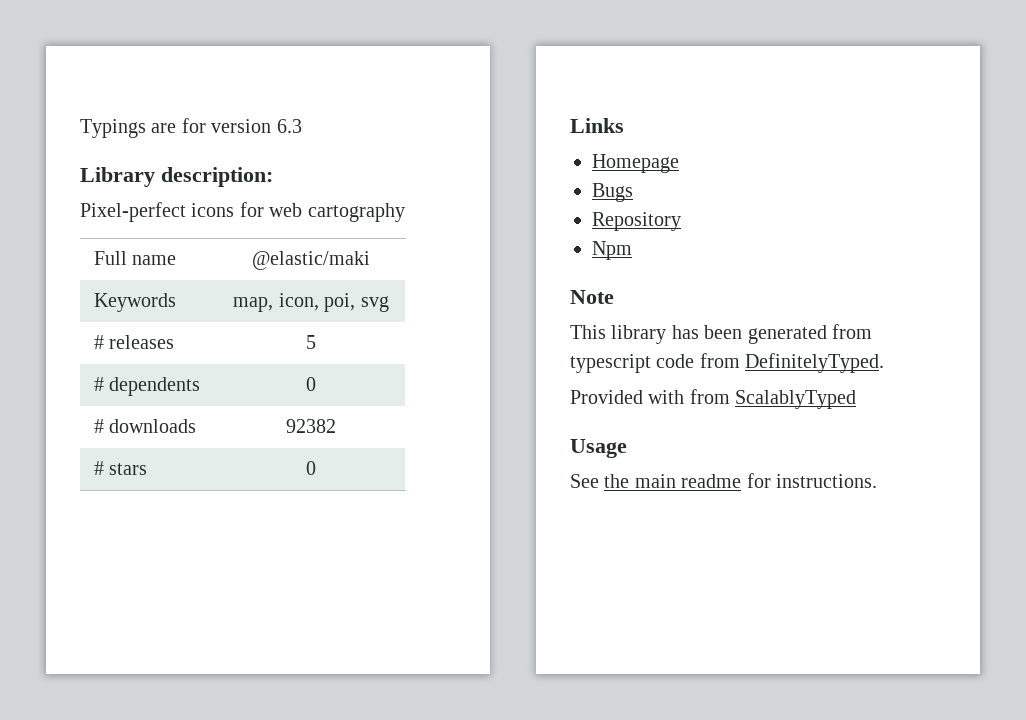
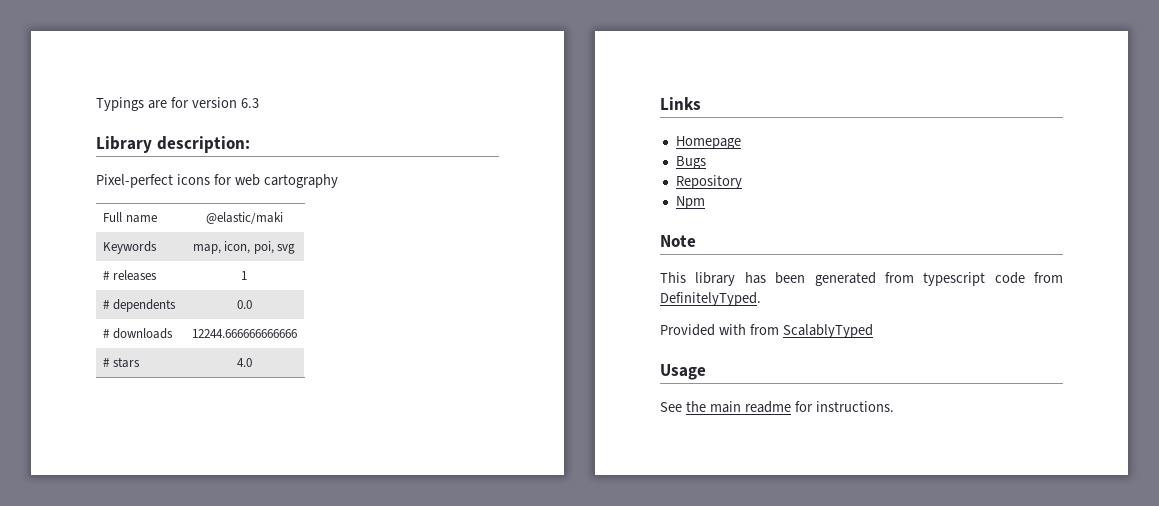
- # releases | 5
+ # releases | 1
- # dependents | 0
+ # dependents | 0.0
- # downloads | 92382
+ # downloads | 12244.666666666666
- # stars | 0
+ # stars | 4.0

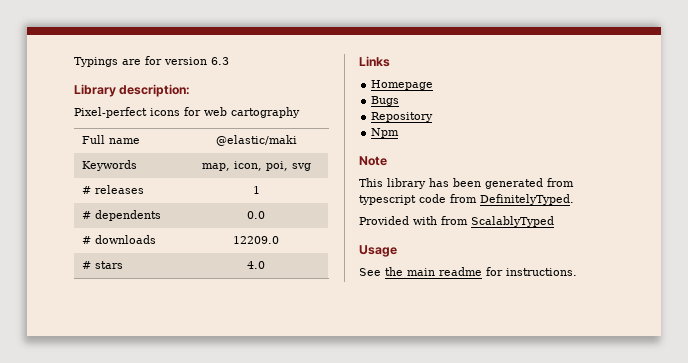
- # downloads | 12244.666666666666
+ # downloads | 12209.0

